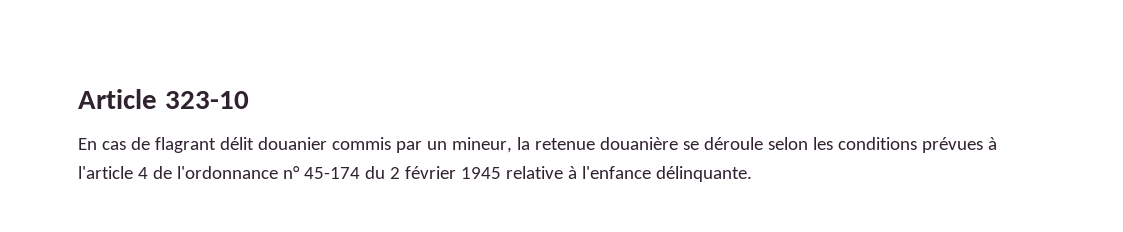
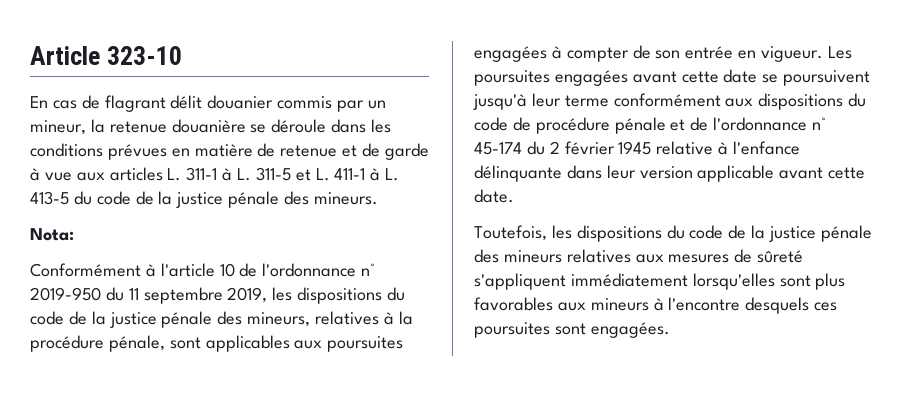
- En cas de flagrant délit douanier commis par un mineur, la retenue douanière se déroule selon les conditions prévues à l'article 4 de l'ordonnance n° 45-174 du 2 février 1945 relative à l'enfance délinquante.
+ En cas de flagrant délit douanier commis par un mineur, la retenue douanière se déroule dans les conditions prévues en matière de retenue et de garde à vue aux articles L. 311-1 à L. 311-5 et L. 411-1 à L. 413-5 du code de la justice pénale des mineurs.
+ Nota:
+ Conformément à l'article 10 de l'ordonnance n° 2019-950 du 11 septembre 2019, les dispositions du code de la justice pénale des mineurs, relatives à la procédure pénale, sont applicables aux poursuites engagées à compter de son entrée en vigueur. Les poursuites engagées avant cette date se poursuivent jusqu'à leur terme conformément aux dispositions du code de procédure pénale et de l'ordonnance n° 45-174 du 2 février 1945 relative à l'enfance délinquante dans leur version applicable avant cette date.
+ Toutefois, les dispositions du code de la justice pénale des mineurs relatives aux mesures de sûreté s'appliquent immédiatement lorsqu'elles sont plus favorables aux mineurs à l'encontre desquels ces poursuites sont engagées.

